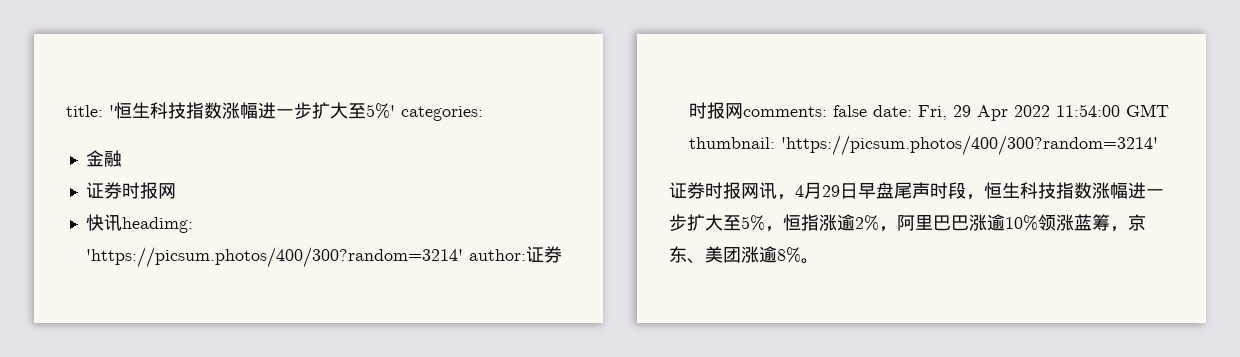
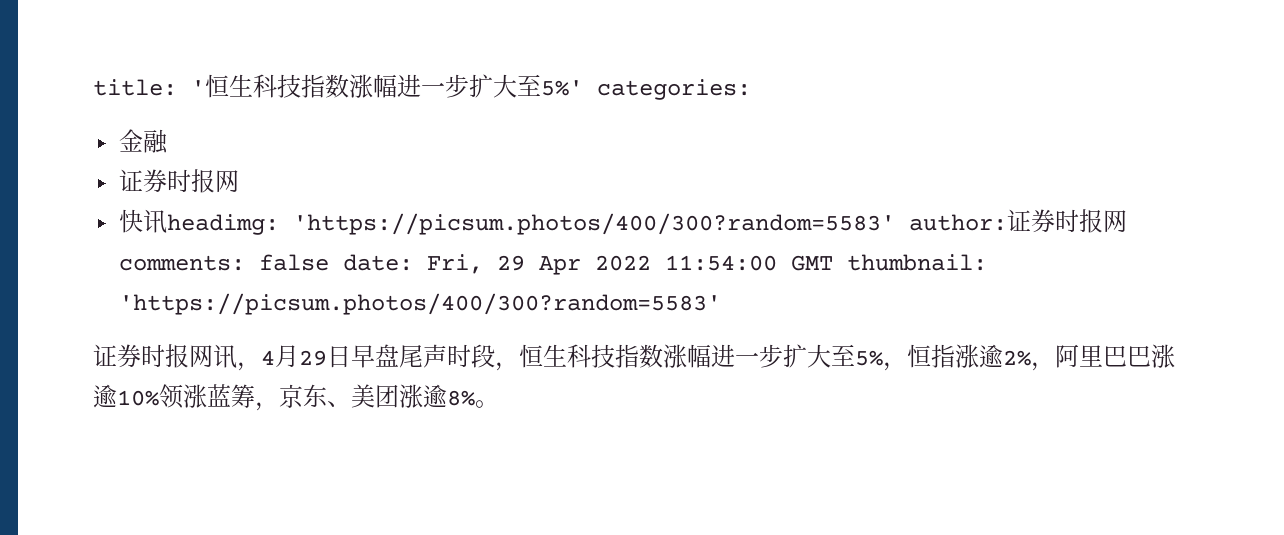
- 快讯headimg: 'https://picsum.photos/400/300?random=3214' author:证券时报网comments: false date: Fri, 29 Apr 2022 11:54:00 GMT thumbnail: 'https://picsum.photos/400/300?random=3214'
+ 快讯headimg: 'https://picsum.photos/400/300?random=5583' author:证券时报网comments: false date: Fri, 29 Apr 2022 11:54:00 GMT thumbnail: 'https://picsum.photos/400/300?random=5583'

